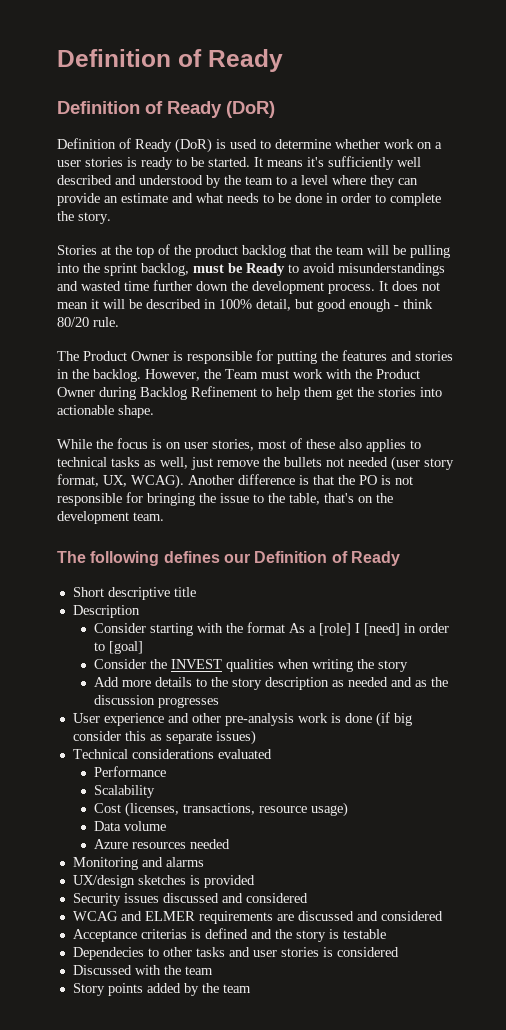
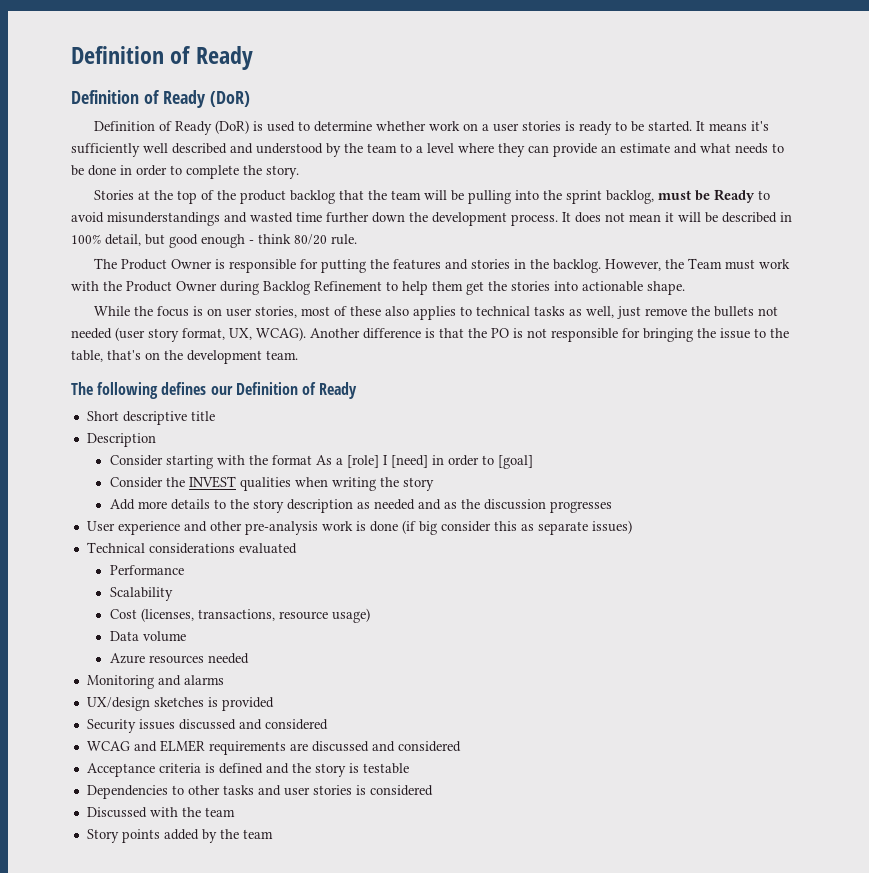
- Acceptance criterias is defined and the story is testable
+ Acceptance criteria is defined and the story is testable
- Dependecies to other tasks and user stories is considered
+ Dependencies to other tasks and user stories is considered

